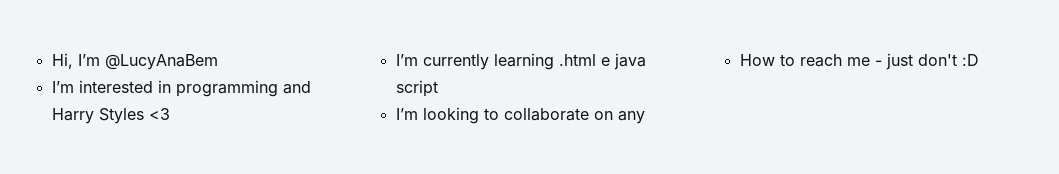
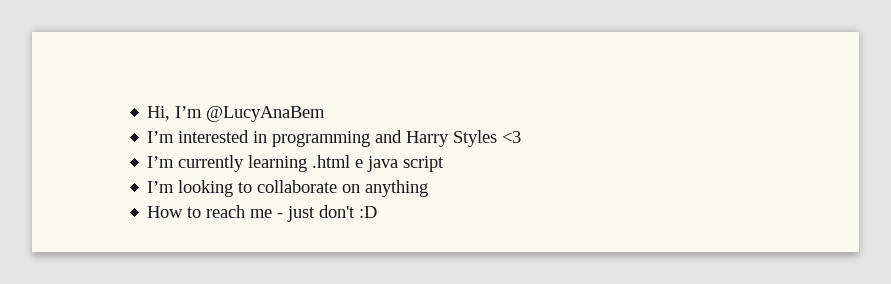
- I’m looking to collaborate on any
+ I’m looking to collaborate on anything

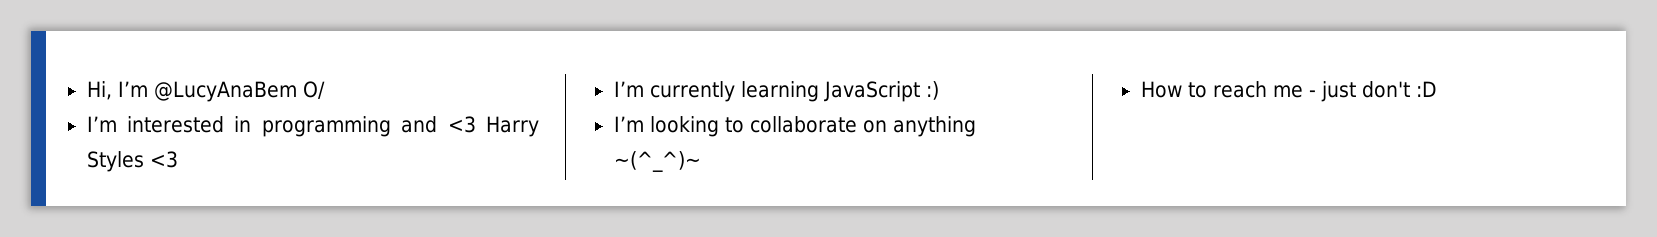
- Hi, I’m @LucyAnaBem
+ Hi, I’m @LucyAnaBem O/
- I’m interested in programming and Harry Styles <3
+ I’m interested in programming and <3 Harry Styles <3
- I’m currently learning .html e java script
+ I’m currently learning JavaScript :)
- I’m looking to collaborate on anything
+ I’m looking to collaborate on anything ~(^_^)~

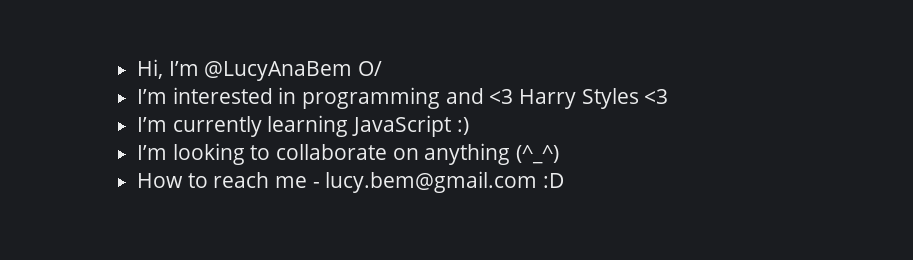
- I’m looking to collaborate on anything ~(^_^)~
+ I’m looking to collaborate on anything (^_^)
- How to reach me - just don't :D
+ How to reach me - lucy.bem@gmail.com :D

